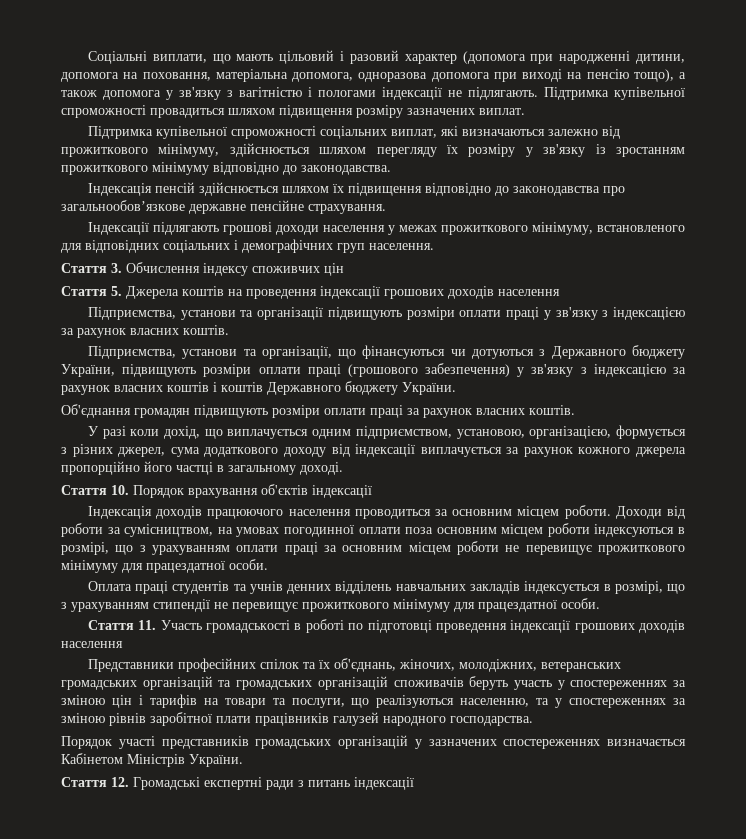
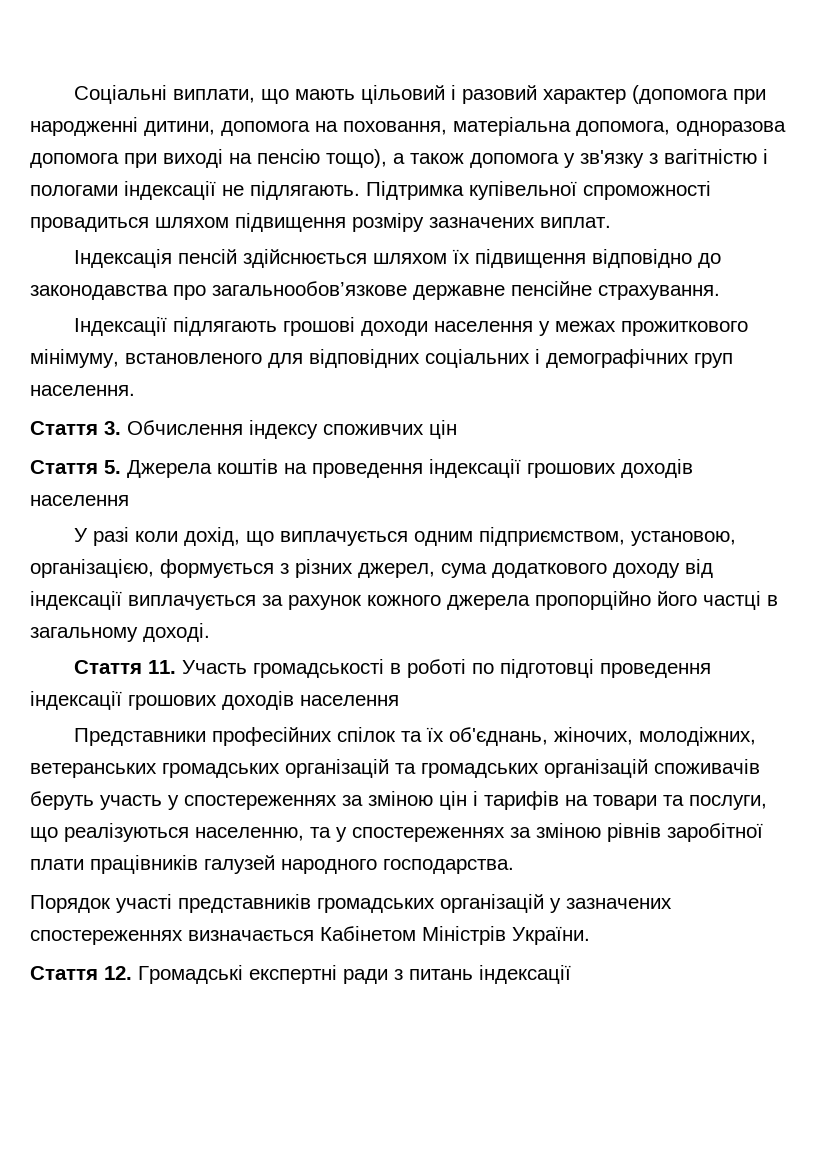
- Підтримка купівельної спроможності соціальних виплат, які визначаються залежно від прожиткового мінімуму, здійснюється шляхом перегляду їх розміру у зв'язку із зростанням прожиткового мінімуму відповідно до законодавства.
- Підприємства, установи та організації підвищують розміри оплати праці у зв'язку з індексацією за рахунок власних коштів.
- Підприємства, установи та організації, що фінансуються чи дотуються з Державного бюджету України, підвищують розміри оплати праці (грошового забезпечення) у зв'язку з індексацією за рахунок власних коштів і коштів Державного бюджету України.
- Об'єднання громадян підвищують розміри оплати праці за рахунок власних коштів.
- Стаття 10. Порядок врахування об'єктів індексації
- Індексація доходів працюючого населення проводиться за основним місцем роботи. Доходи від роботи за сумісництвом, на умовах погодинної оплати поза основним місцем роботи індексуються в розмірі, що з урахуванням оплати праці за основним місцем роботи не перевищує прожиткового мінімуму для працездатної особи.
- Оплата праці студентів та учнів денних відділень навчальних закладів індексується в розмірі, що з урахуванням стипендії не перевищує прожиткового мінімуму для працездатної особи.

